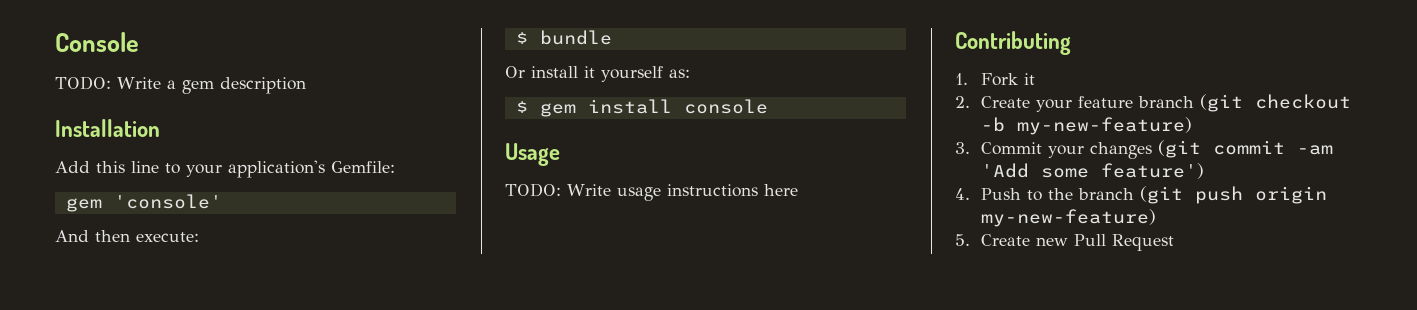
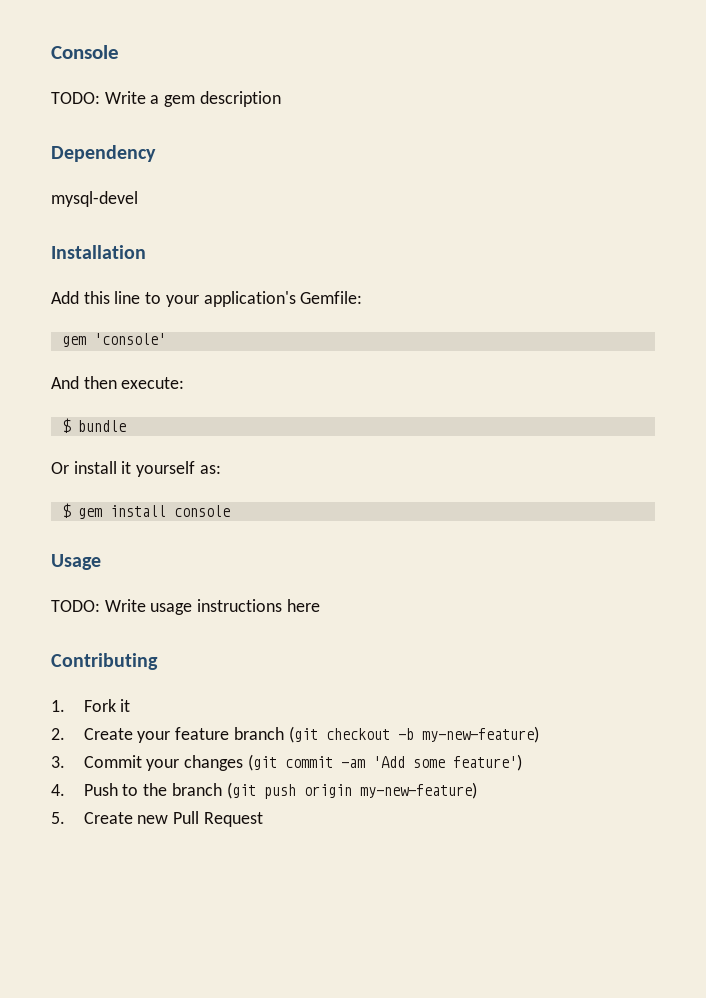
+ Dependency
+ mysql-devel

